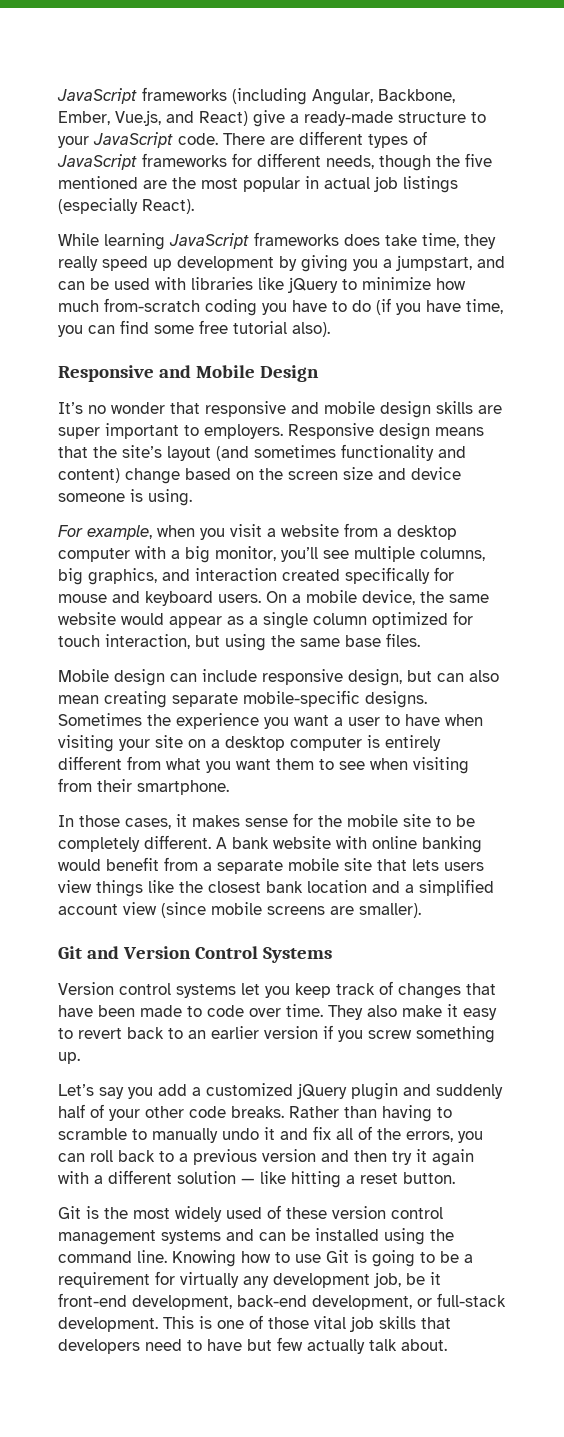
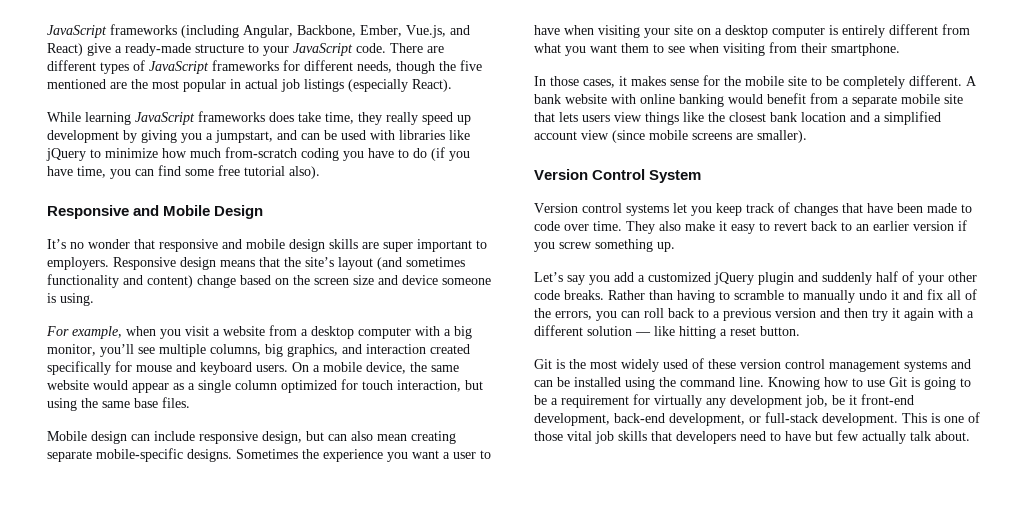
- Git and Version Control Systems
+ Version Control System

